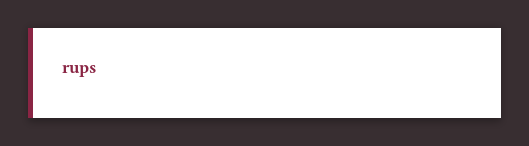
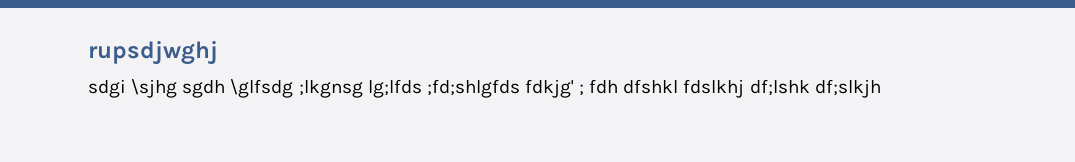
- rups
+ rupsdjwghj
+ sdgi \sjhg sgdh \glfsdg ;lkgnsg lg;lfds ;fd;shlgfds fdkjg' ; fdh dfshkl fdslkhj df;lshk df;slkjh

